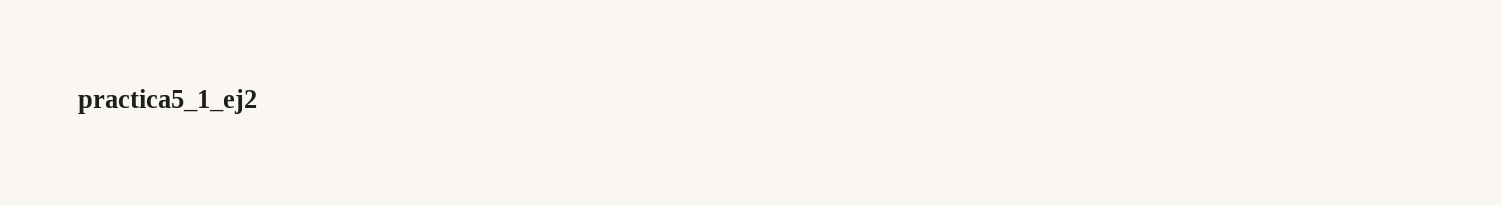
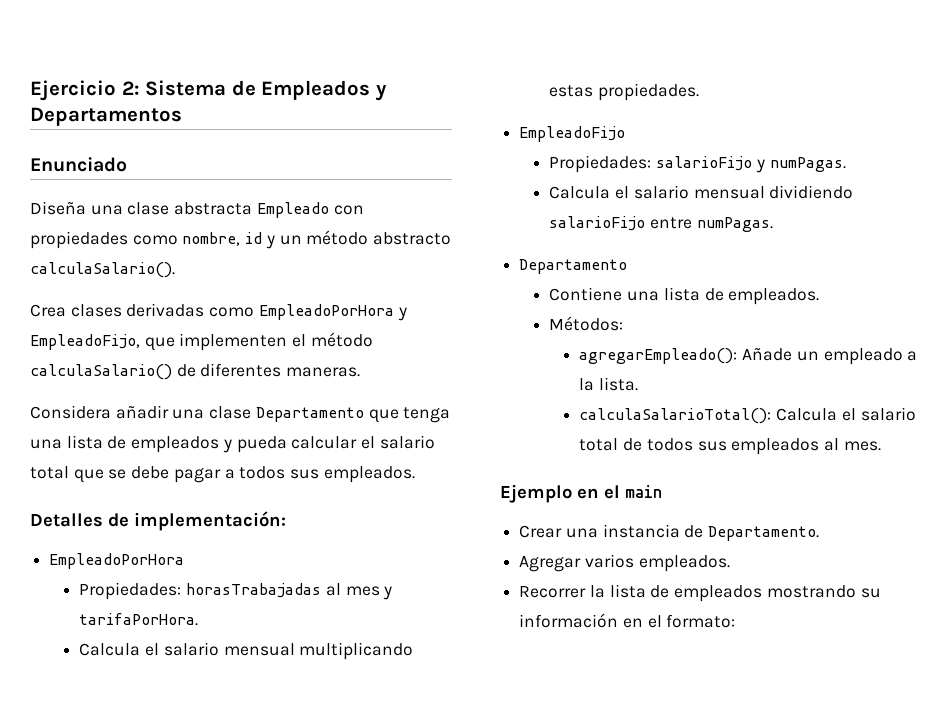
- practica5_1_ej2
+ Ejercicio 2: Sistema de Empleados y Departamentos
+ Enunciado
+ Diseña una clase abstracta Empleado con propiedades como nombre, id y un método abstracto calculaSalario().
+ Crea clases derivadas como EmpleadoPorHora y EmpleadoFijo, que implementen el método calculaSalario() de diferentes maneras.
+ Considera añadir una clase Departamento que tenga una lista de empleados y pueda calcular el salario total que se debe pagar a todos sus empleados.
+ Detalles de implementación:
+ EmpleadoPorHora
+ Propiedades: horasTrabajadas al mes y tarifaPorHora.
+ Calcula el salario mensual multiplicando estas propiedades.
+ EmpleadoFijo
+ Propiedades: salarioFijo y numPagas.
+ Calcula el salario mensual dividiendo salarioFijo entre numPagas.
+ Departamento
+ Contiene una lista de empleados.
+ Métodos:
+ agregarEmpleado(): Añade un empleado a la lista.
+ calculaSalarioTotal(): Calcula el salario total de todos sus empleados al mes.
+ Ejemplo en el main
+ Crear una instancia de Departamento.
+ Agregar varios empleados.
+ Recorrer la lista de empleados mostrando su información en el formato:

